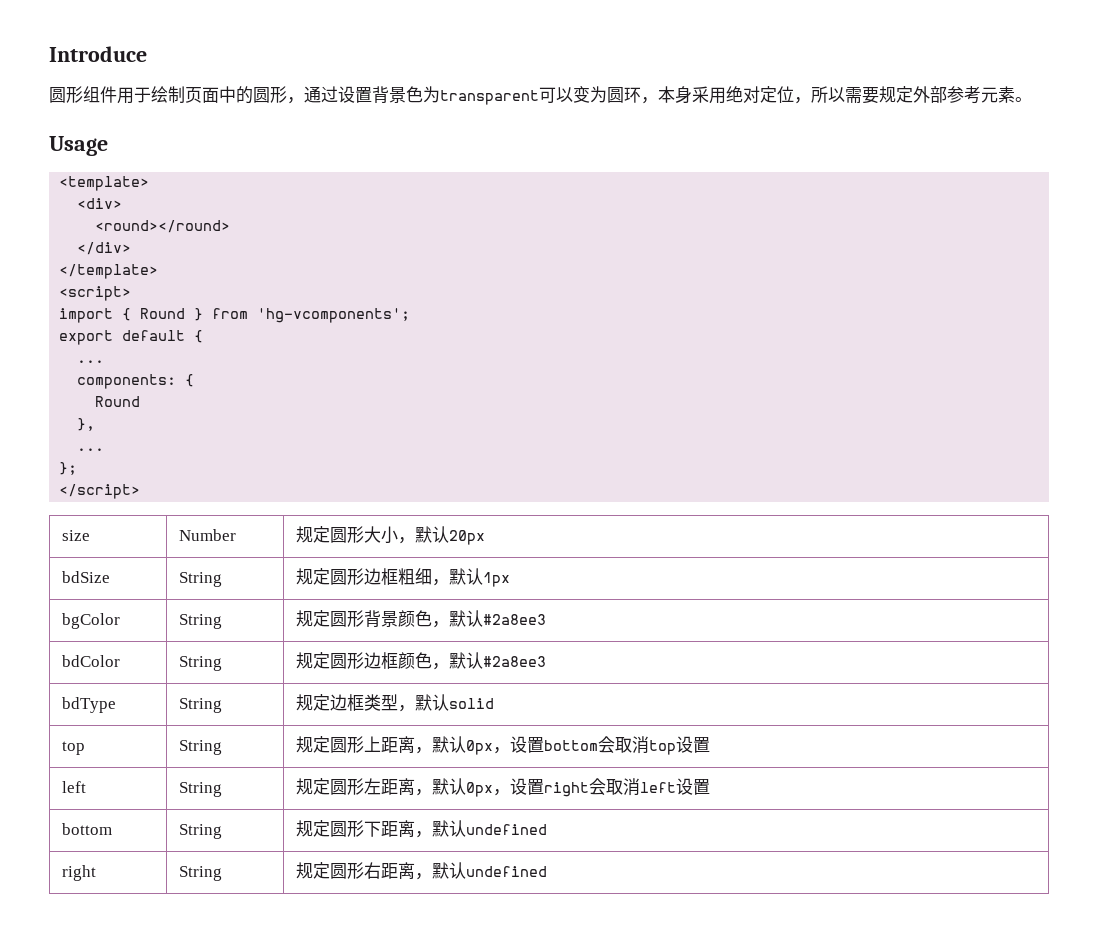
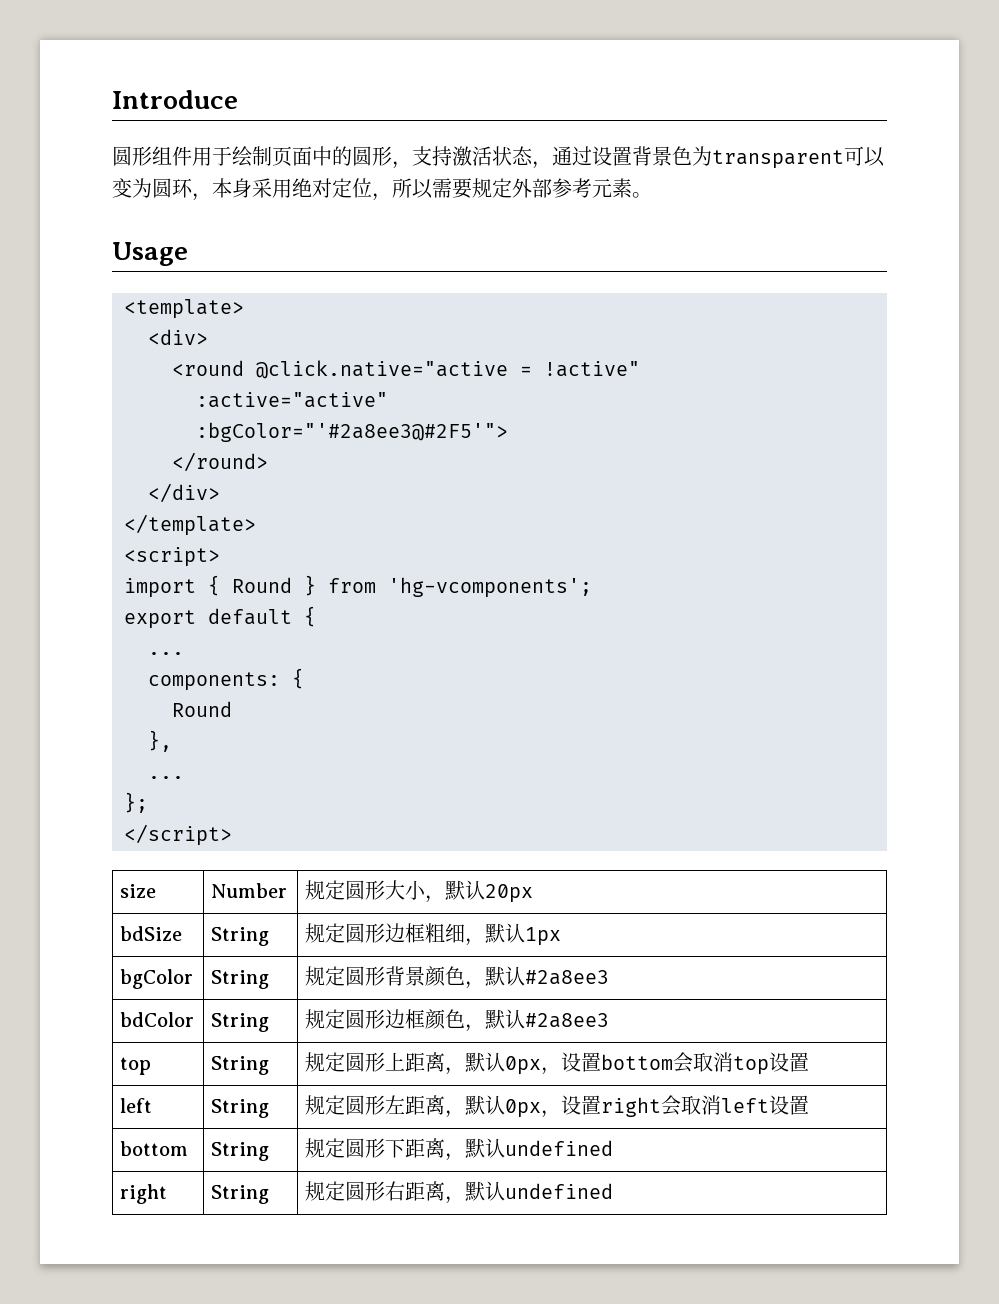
- 圆形组件用于绘制页面中的圆形，通过设置背景色为transparent可以变为圆环，本身采用绝对定位，所以需要规定外部参考元素。
+ 圆形组件用于绘制页面中的圆形，支持激活状态，通过设置背景色为transparent可以变为圆环，本身采用绝对定位，所以需要规定外部参考元素。
- <round></round>
+ <round @click.native="active = !active"
+ :active="active"
+ :bgColor="'#2a8ee3@#2F5'">
+ </round>
- bdType | String | 规定边框类型，默认solid

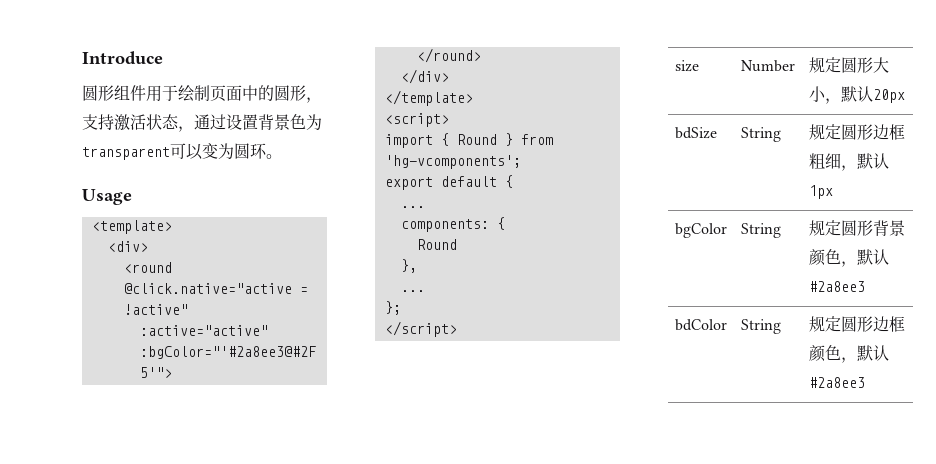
- 圆形组件用于绘制页面中的圆形，支持激活状态，通过设置背景色为transparent可以变为圆环，本身采用绝对定位，所以需要规定外部参考元素。
+ 圆形组件用于绘制页面中的圆形，支持激活状态，通过设置背景色为transparent可以变为圆环。
- top | String | 规定圆形上距离，默认0px，设置bottom会取消top设置
- left | String | 规定圆形左距离，默认0px，设置right会取消left设置
- bottom | String | 规定圆形下距离，默认undefined
- right | String | 规定圆形右距离，默认undefined

